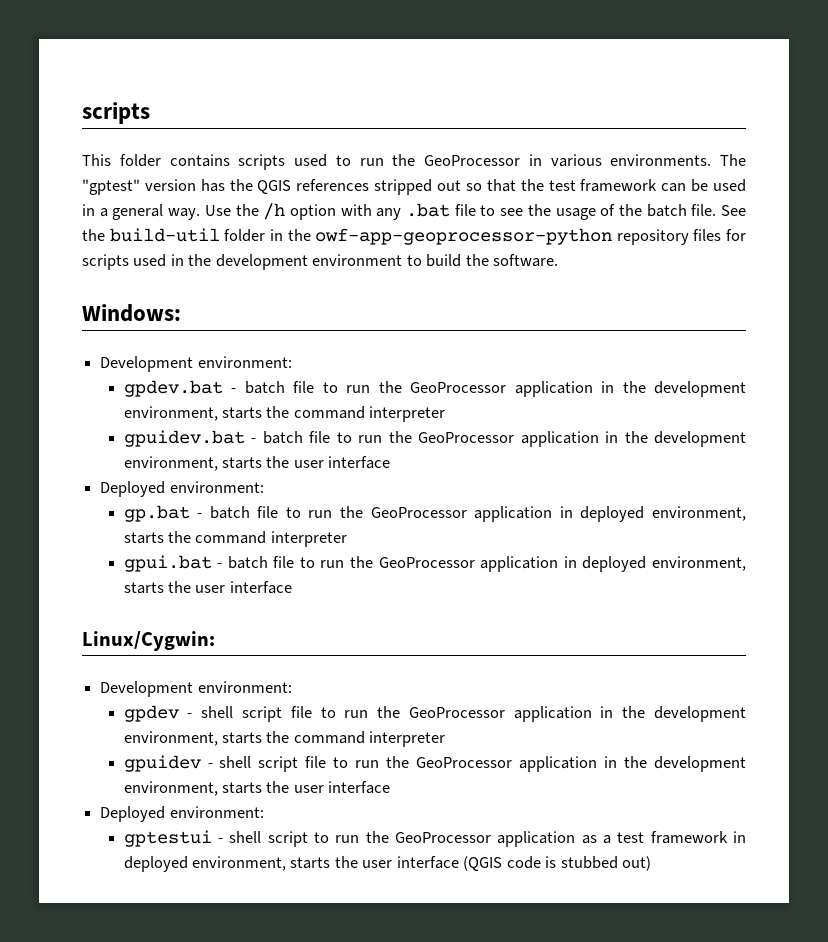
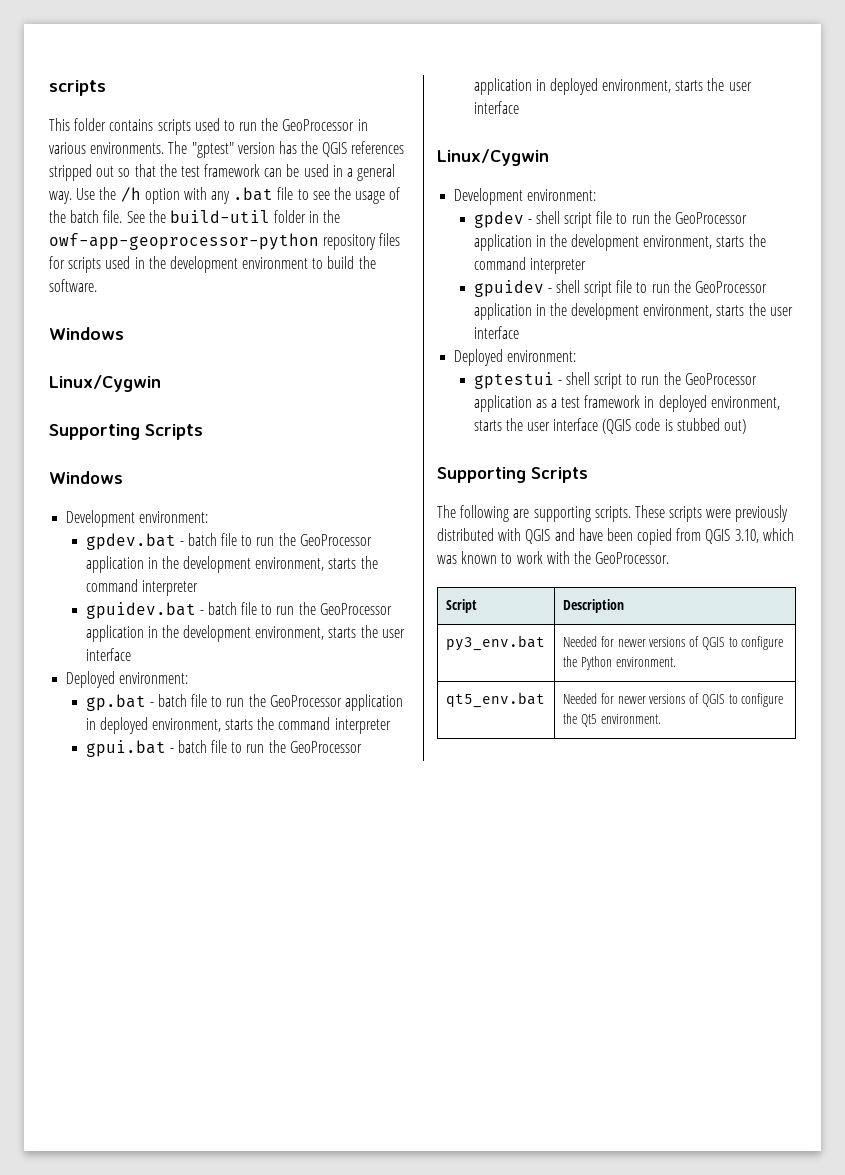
  See the build-util folder in the owf-app-geoprocessor-python repository files for scripts used in the development environment to build the software.
- Windows:
+ Windows
+ Linux/Cygwin
+ Supporting Scripts
+ Windows
  gpui.bat - batch file to run the GeoProcessor application in deployed environment, starts the user interface
- Linux/Cygwin:
+ Linux/Cygwin
  gptestui - shell script to run the GeoProcessor application as a test framework in deployed environment, starts the user interface (QGIS code is stubbed out)
+ Supporting Scripts
+ The following are supporting scripts. These scripts were previously distributed with QGIS and have been copied from QGIS 3.10, which was known to work with the GeoProcessor.
+ Script | Description
+ py3_env.bat | Needed for newer versions of QGIS to configure the Python environment.
+ qt5_env.bat | Needed for newer versions of QGIS to configure the Qt5 environment.

